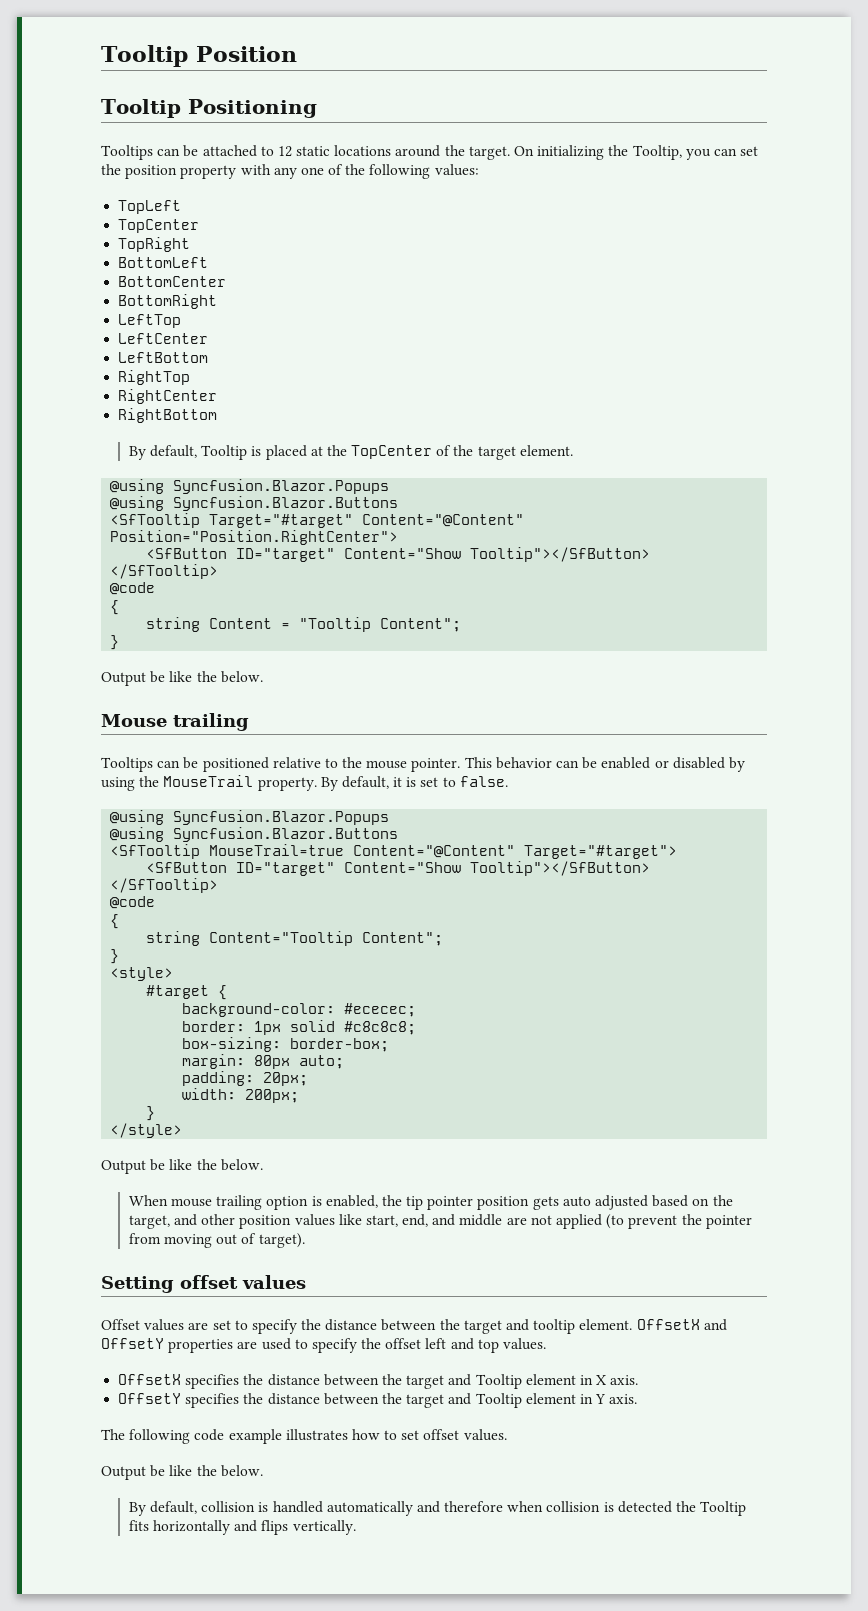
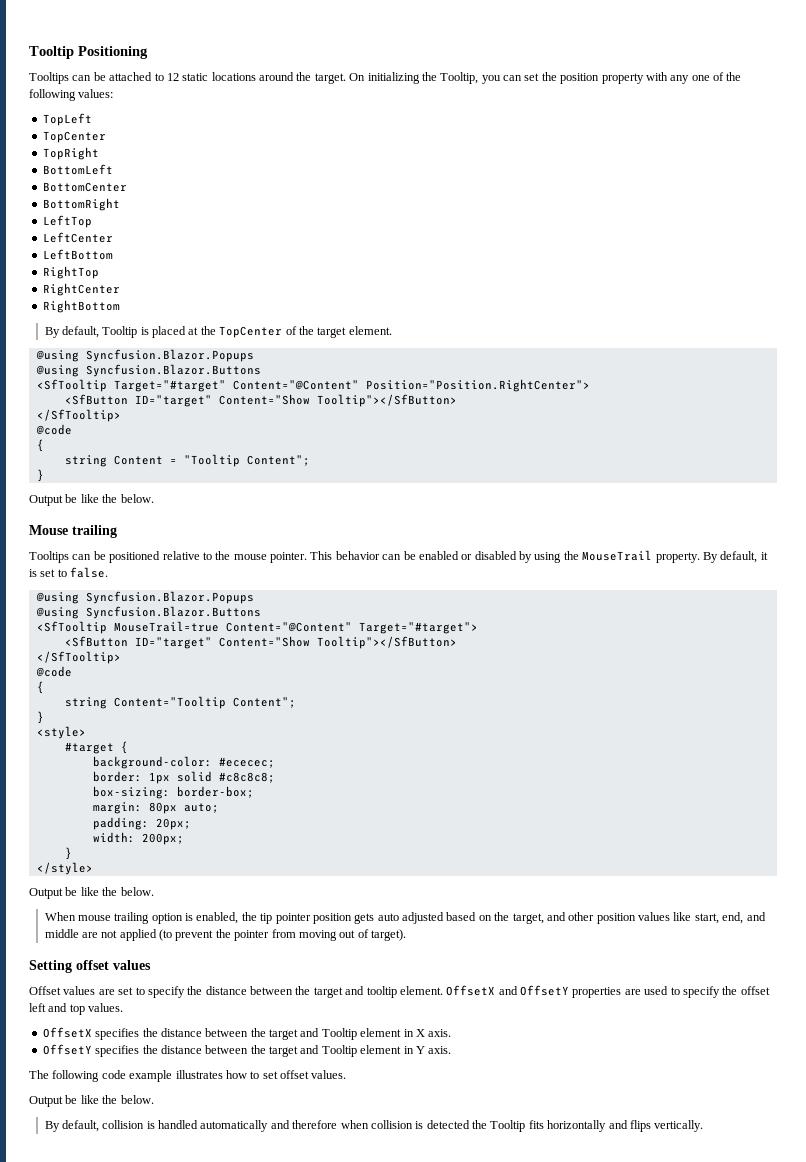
- Tooltip Position

